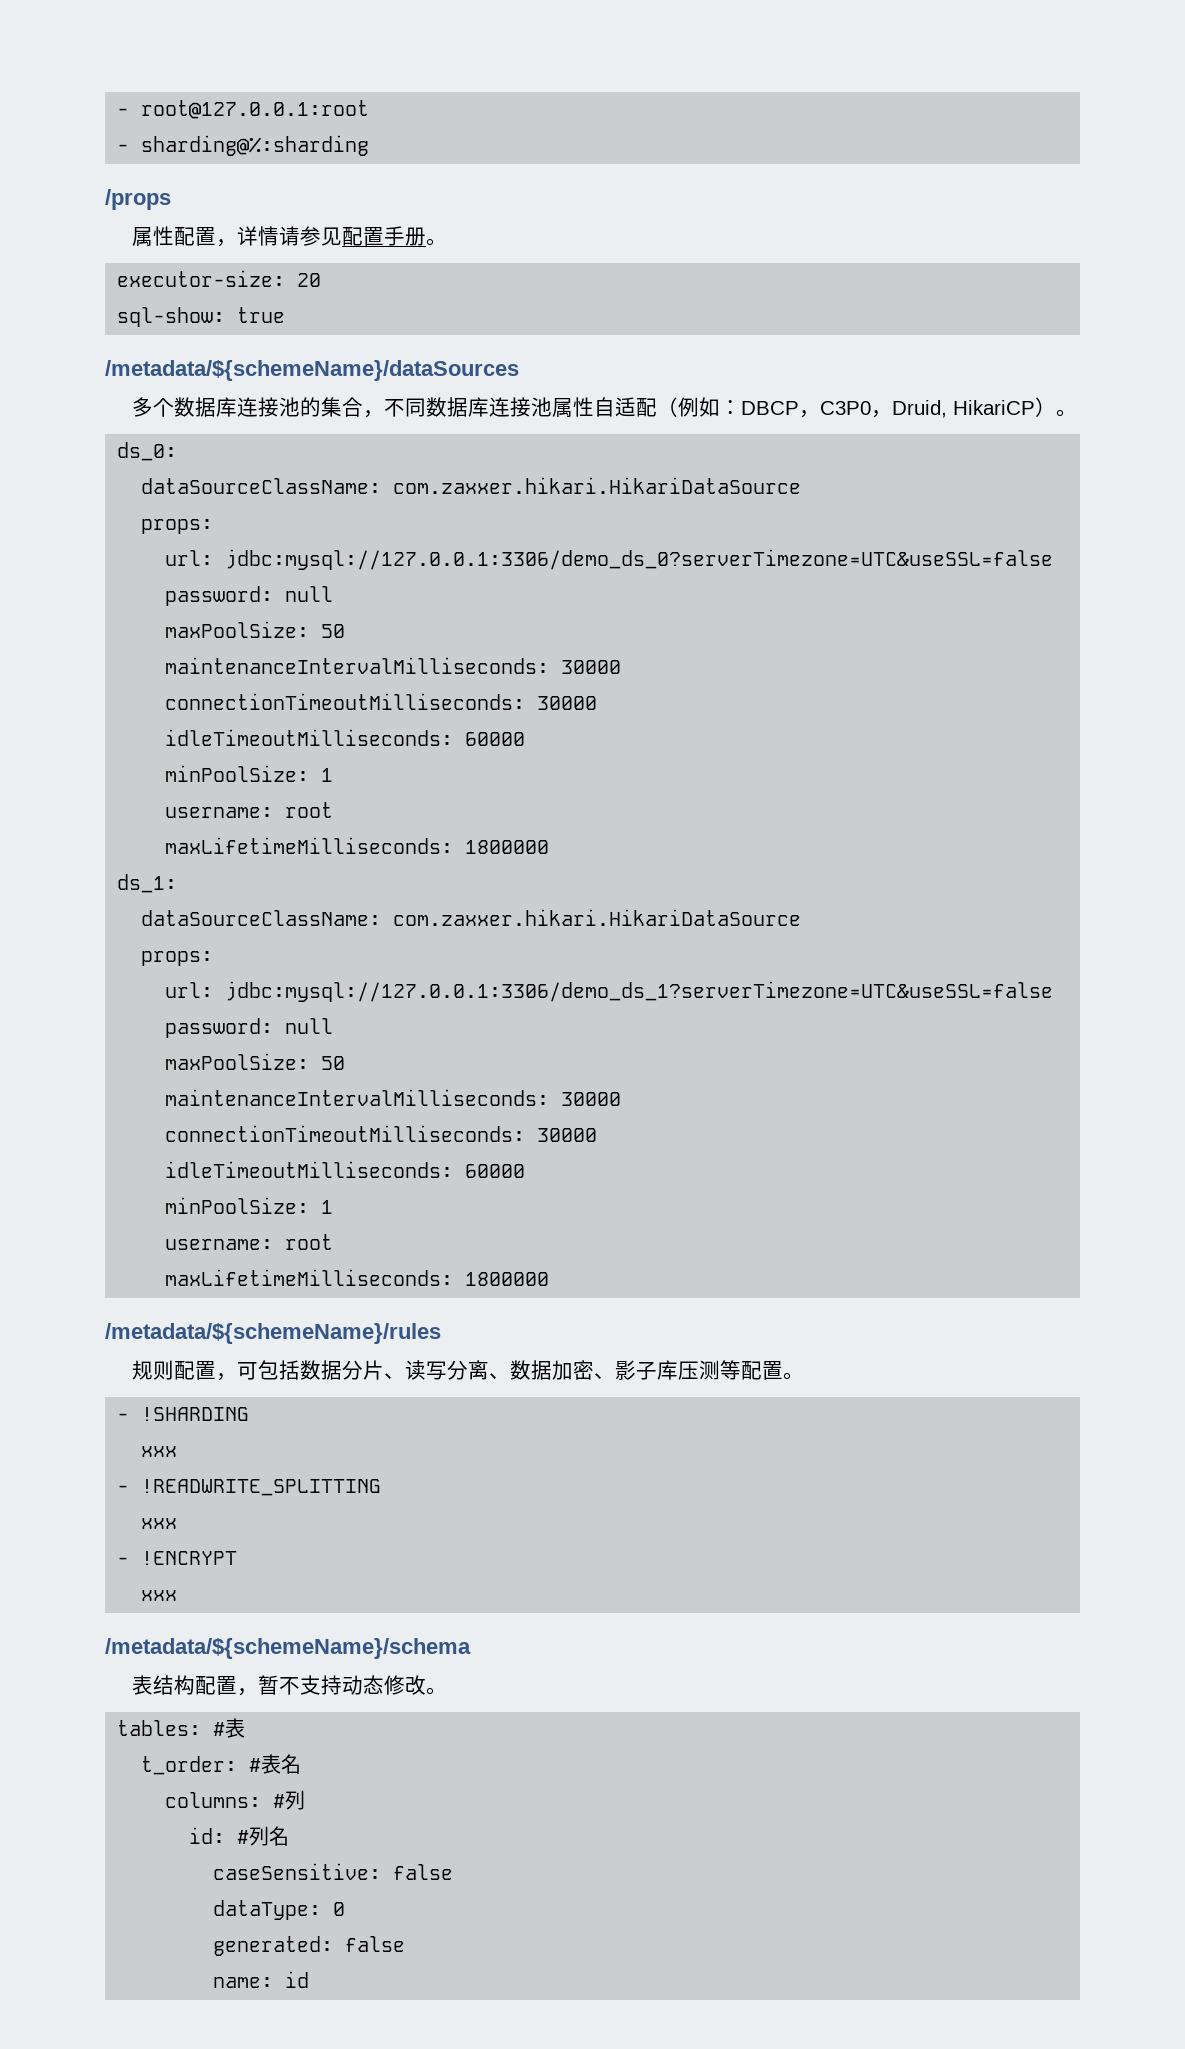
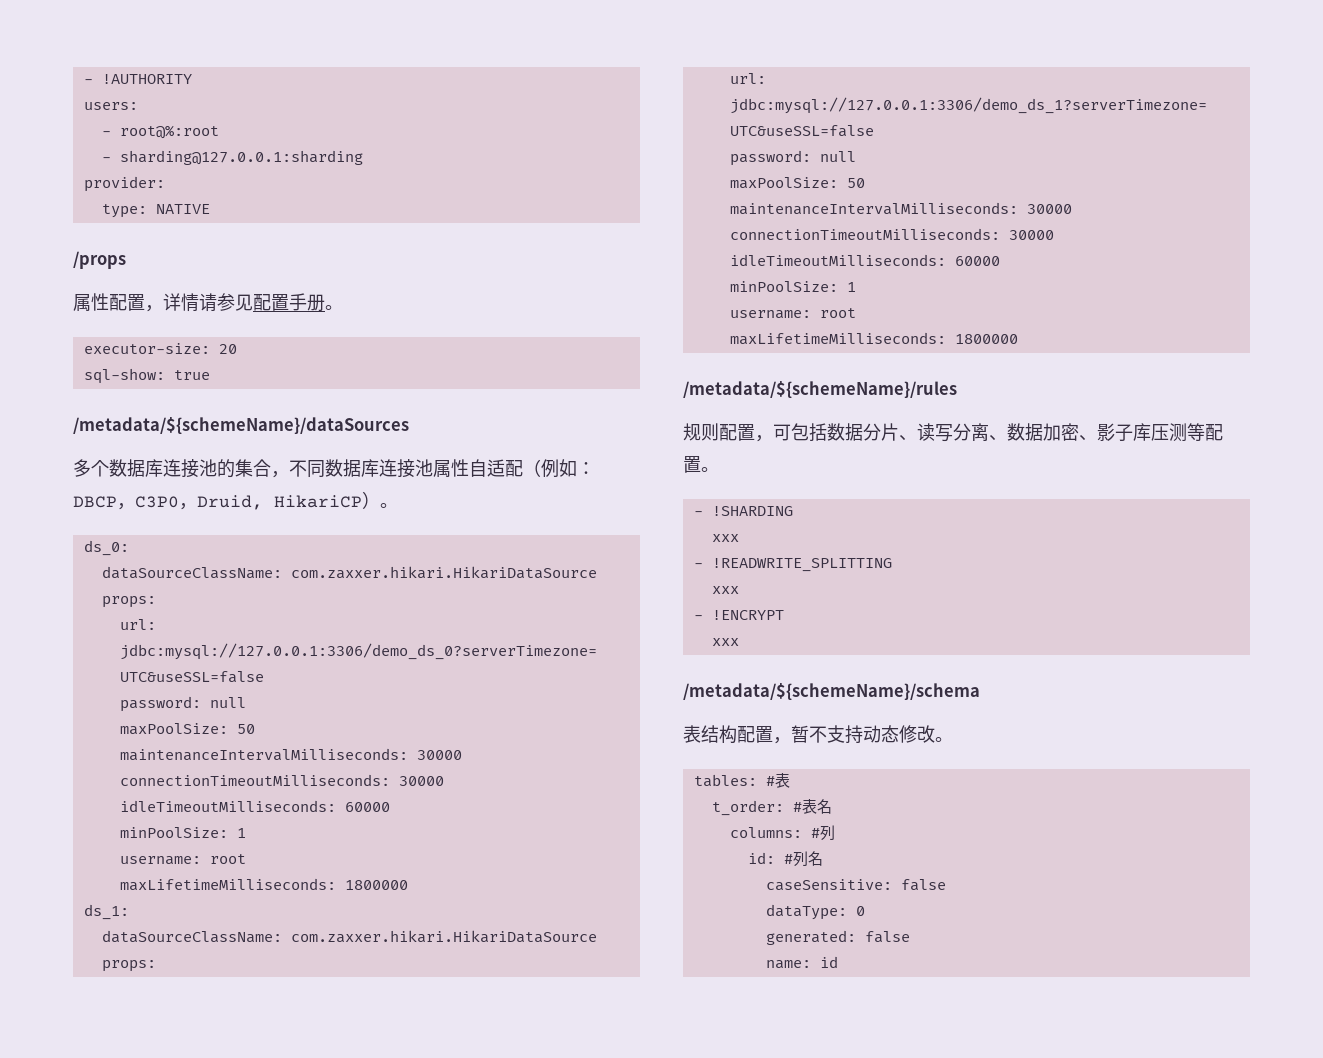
- - root@127.0.0.1:root
- - sharding@%:sharding
+ - !AUTHORITY
+ users:
+ - root@%:root
+ - sharding@127.0.0.1:sharding
+ provider:
+ type: NATIVE

